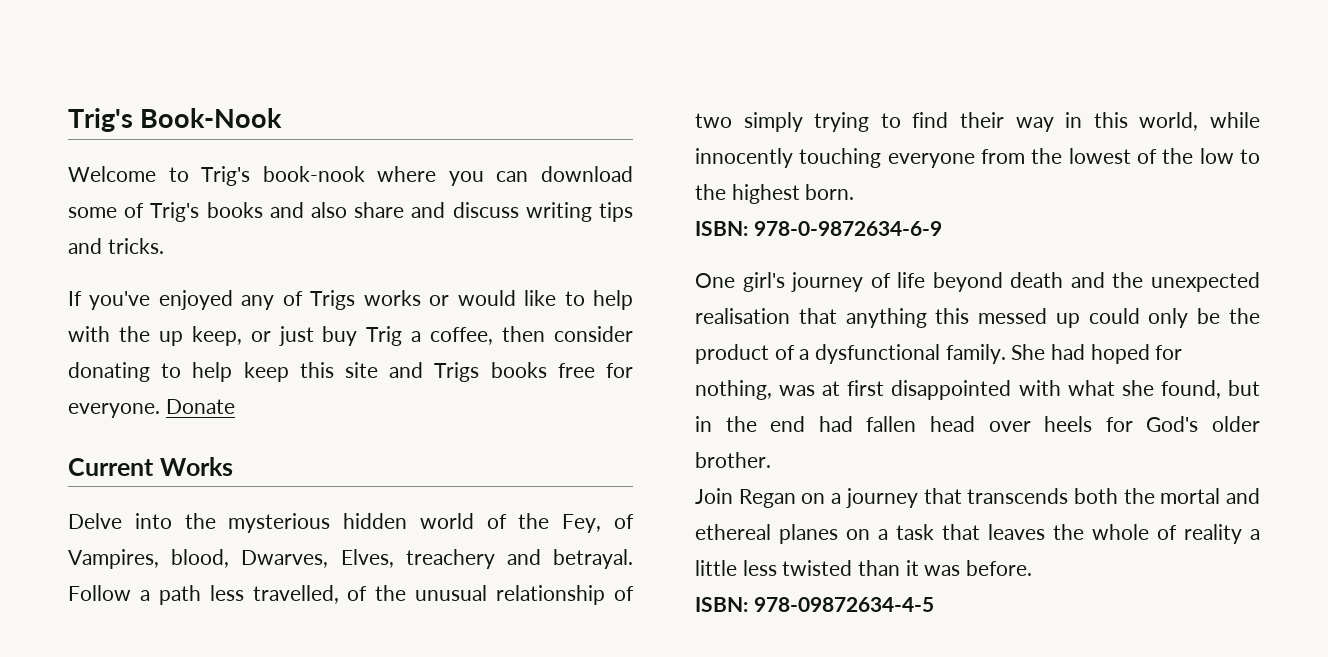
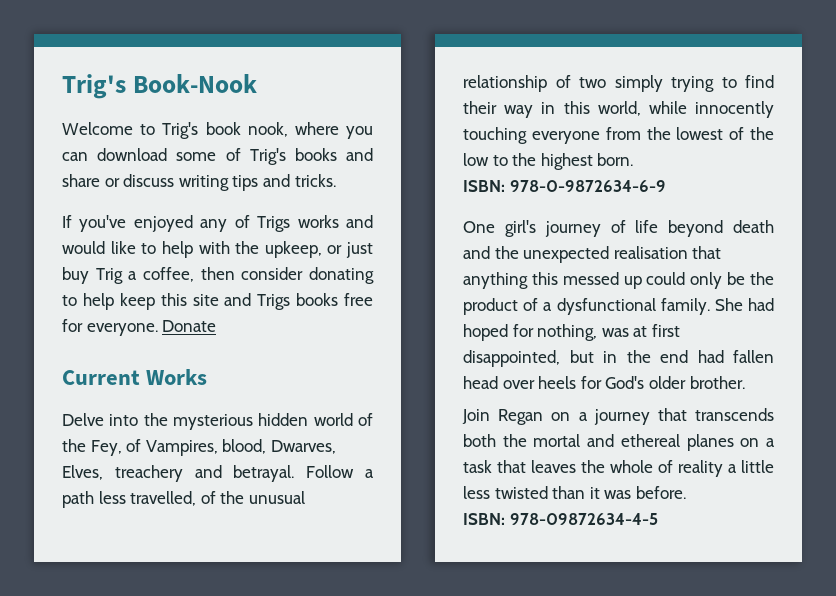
- Welcome to Trig's book-nook where you can download some of Trig's books and also share and discuss writing tips and tricks.
+ Welcome to Trig's book nook, where you can download some of Trig's books and share or discuss writing tips and tricks.
- If you've enjoyed any of Trigs works or would like to help with the up keep, or just buy Trig a coffee, then consider donating to help keep this site and Trigs books free for everyone.
+ If you've enjoyed any of Trigs works and would like to help with the upkeep, or just buy Trig a coffee, then consider donating to help keep this site and Trigs books free for everyone.
- She had hoped for nothing, was at first disappointed with what she found, but in the end had fallen head over heels for God's older brother.
+ She had hoped for nothing, was at first disappointed, but in the end had fallen head over heels for God's older brother.

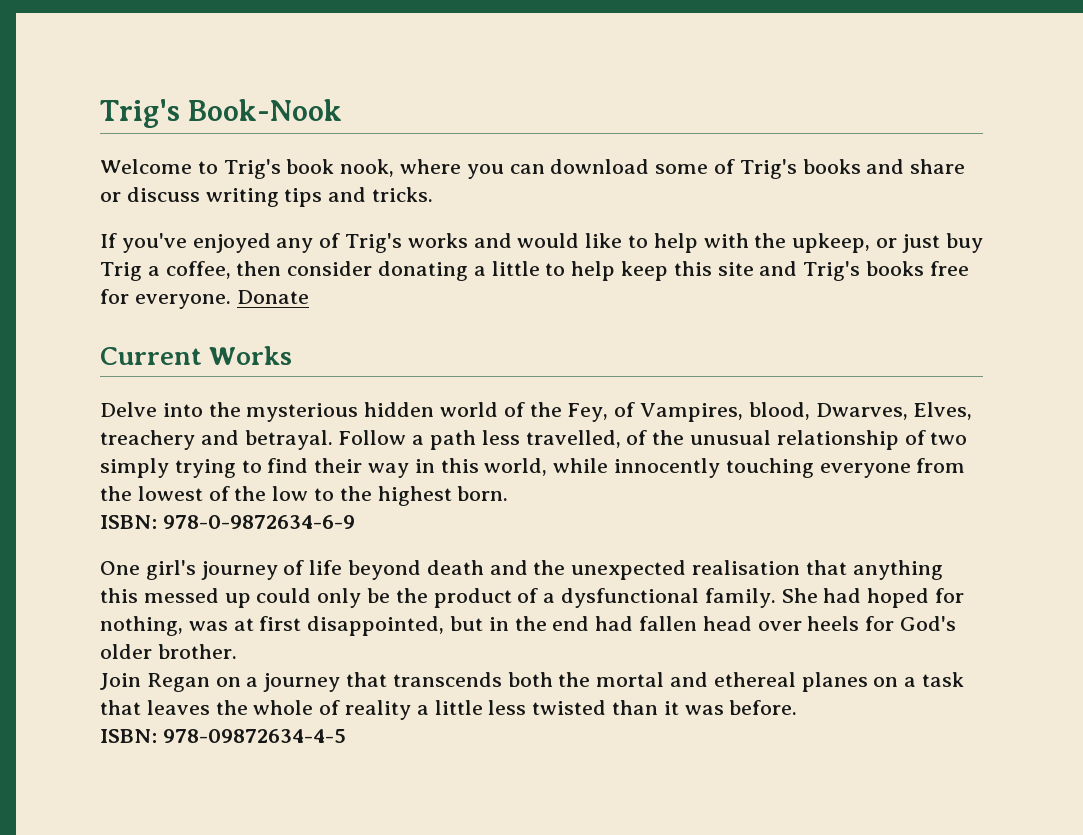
- If you've enjoyed any of Trigs works and would like to help with the upkeep, or just buy Trig a coffee, then consider donating to help keep this site and Trigs books free for everyone.
+ If you've enjoyed any of Trig's works and would like to help with the upkeep, or just buy Trig a coffee, then consider donating a little to help keep this site and Trig's books free for everyone.

